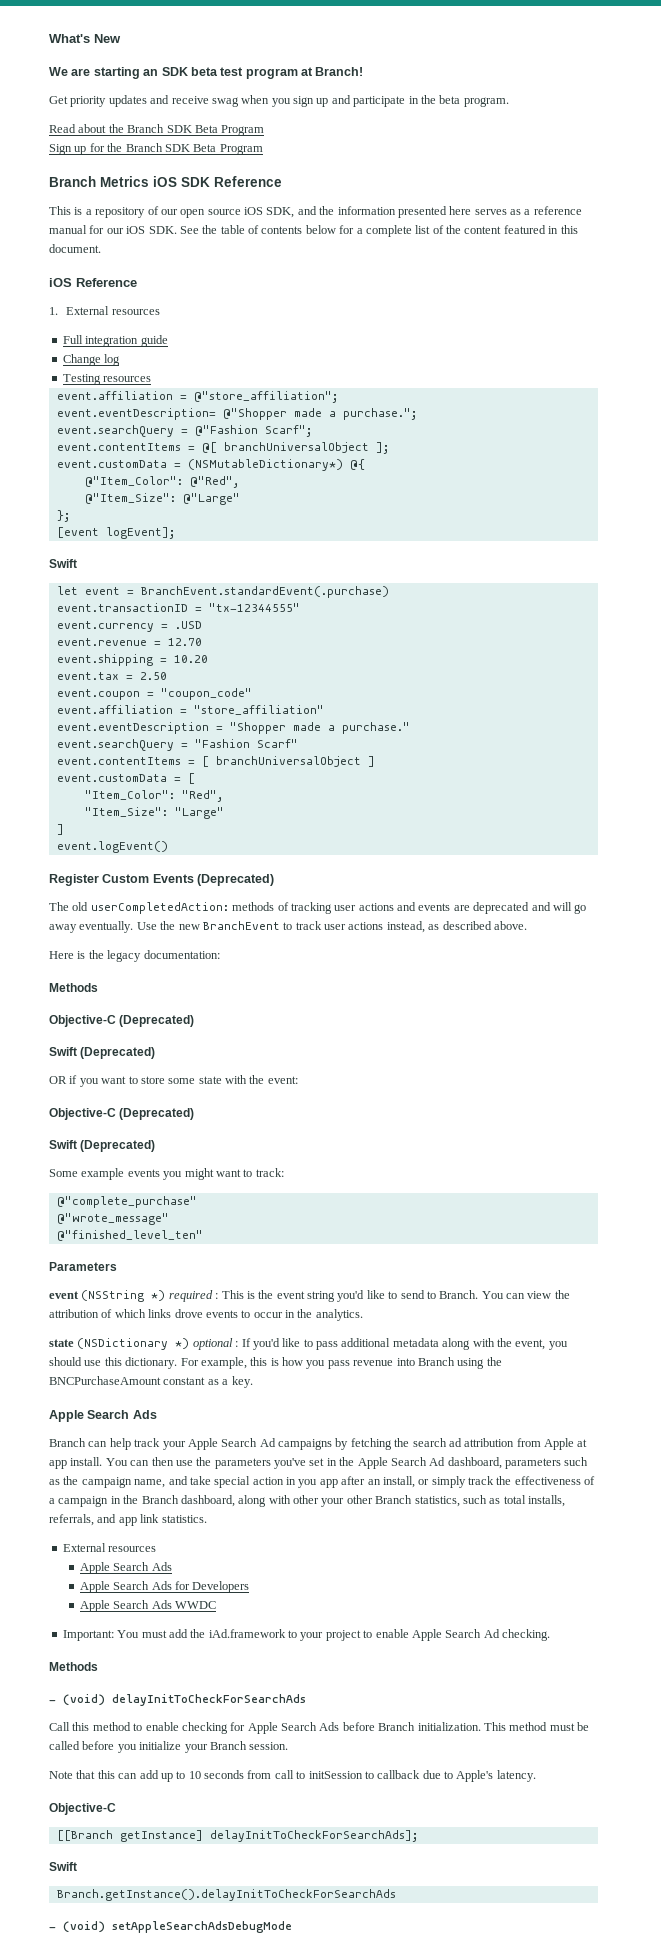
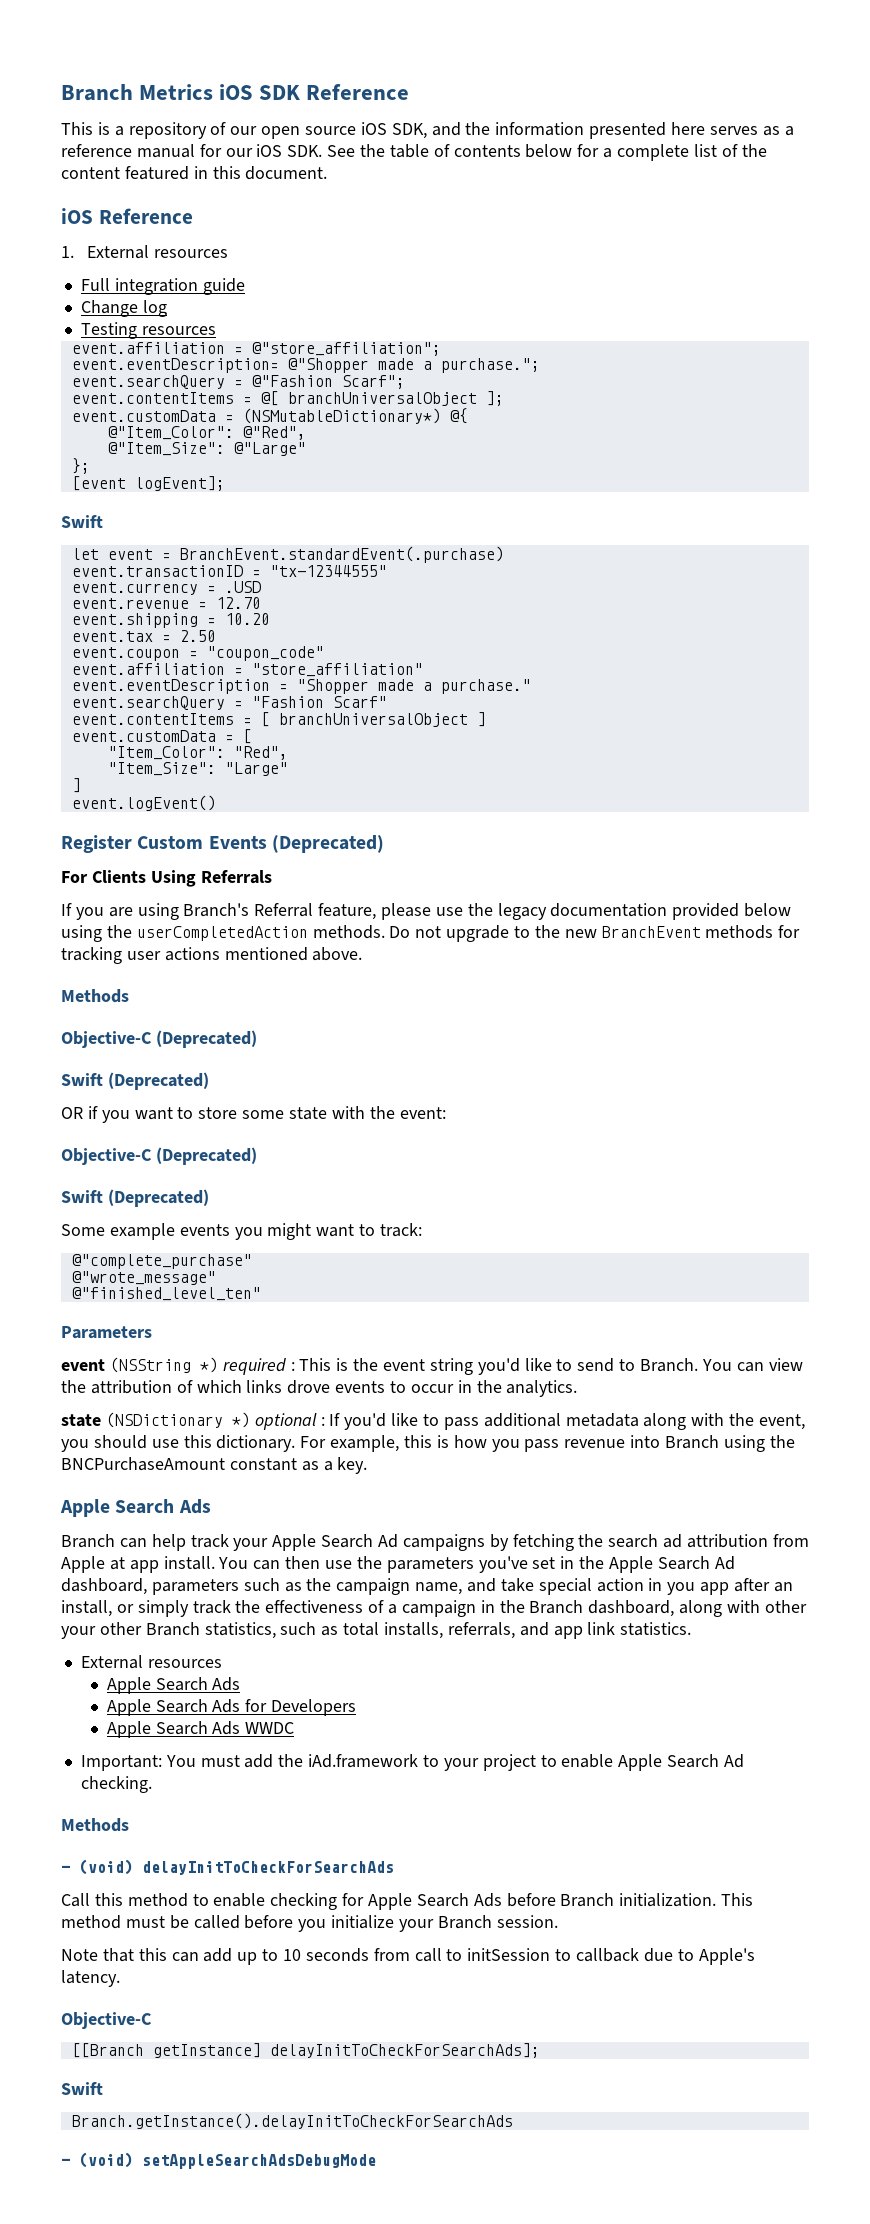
- What's New
- We are starting an SDK beta test program at Branch!
- Get priority updates and receive swag when you sign up and participate in the beta program.
- Read about the Branch SDK Beta Program
- Sign up for the Branch SDK Beta Program
- The old userCompletedAction: methods of tracking user actions and events are deprecated and will go away eventually. Use the new BranchEvent to track user actions instead, as described above.
- Here is the legacy documentation:
+ For Clients Using Referrals
+ If you are using Branch's Referral feature, please use the legacy documentation provided below using the userCompletedAction methods. Do not upgrade to the new BranchEvent methods for tracking user actions mentioned above.

